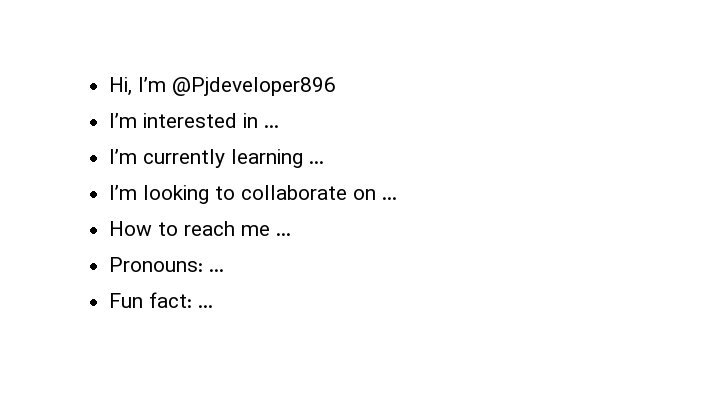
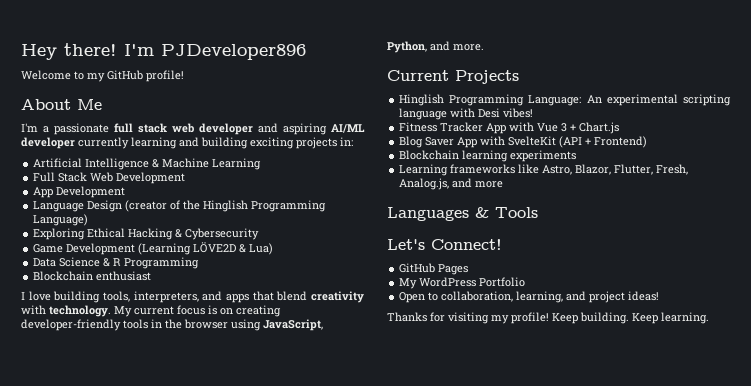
- Hi, I’m @Pjdeveloper896
- I’m interested in ...
- I’m currently learning ...
- I’m looking to collaborate on ...
- How to reach me ...
- Pronouns: ...
- Fun fact: ...
+ Hey there! I'm PJDeveloper896
+ Welcome to my GitHub profile!
+ About Me
+ I'm a passionate full stack web developer and aspiring AI/ML developer currently learning and building exciting projects in:
+ Artificial Intelligence & Machine Learning
+ Full Stack Web Development
+ App Development
+ Language Design (creator of the Hinglish Programming Language)
+ Exploring Ethical Hacking & Cybersecurity
+ Game Development (Learning LÖVE2D & Lua)
+ Data Science & R Programming
+ Blockchain enthusiast
+ I love building tools, interpreters, and apps that blend creativity with technology. My current focus is on creating developer-friendly tools in the browser using JavaScript, Python, and more.
+ Current Projects
+ Hinglish Programming Language: An experimental scripting language with Desi vibes!
+ Fitness Tracker App with Vue 3 + Chart.js
+ Blog Saver App with SvelteKit (API + Frontend)
+ Blockchain learning experiments
+ Learning frameworks like Astro, Blazor, Flutter, Fresh, Analog.js, and more
+ Languages & Tools
+ Let's Connect!
+ GitHub Pages
+ My WordPress Portfolio
+ Open to collaboration, learning, and project ideas!
+ Thanks for visiting my profile! Keep building. Keep learning.

